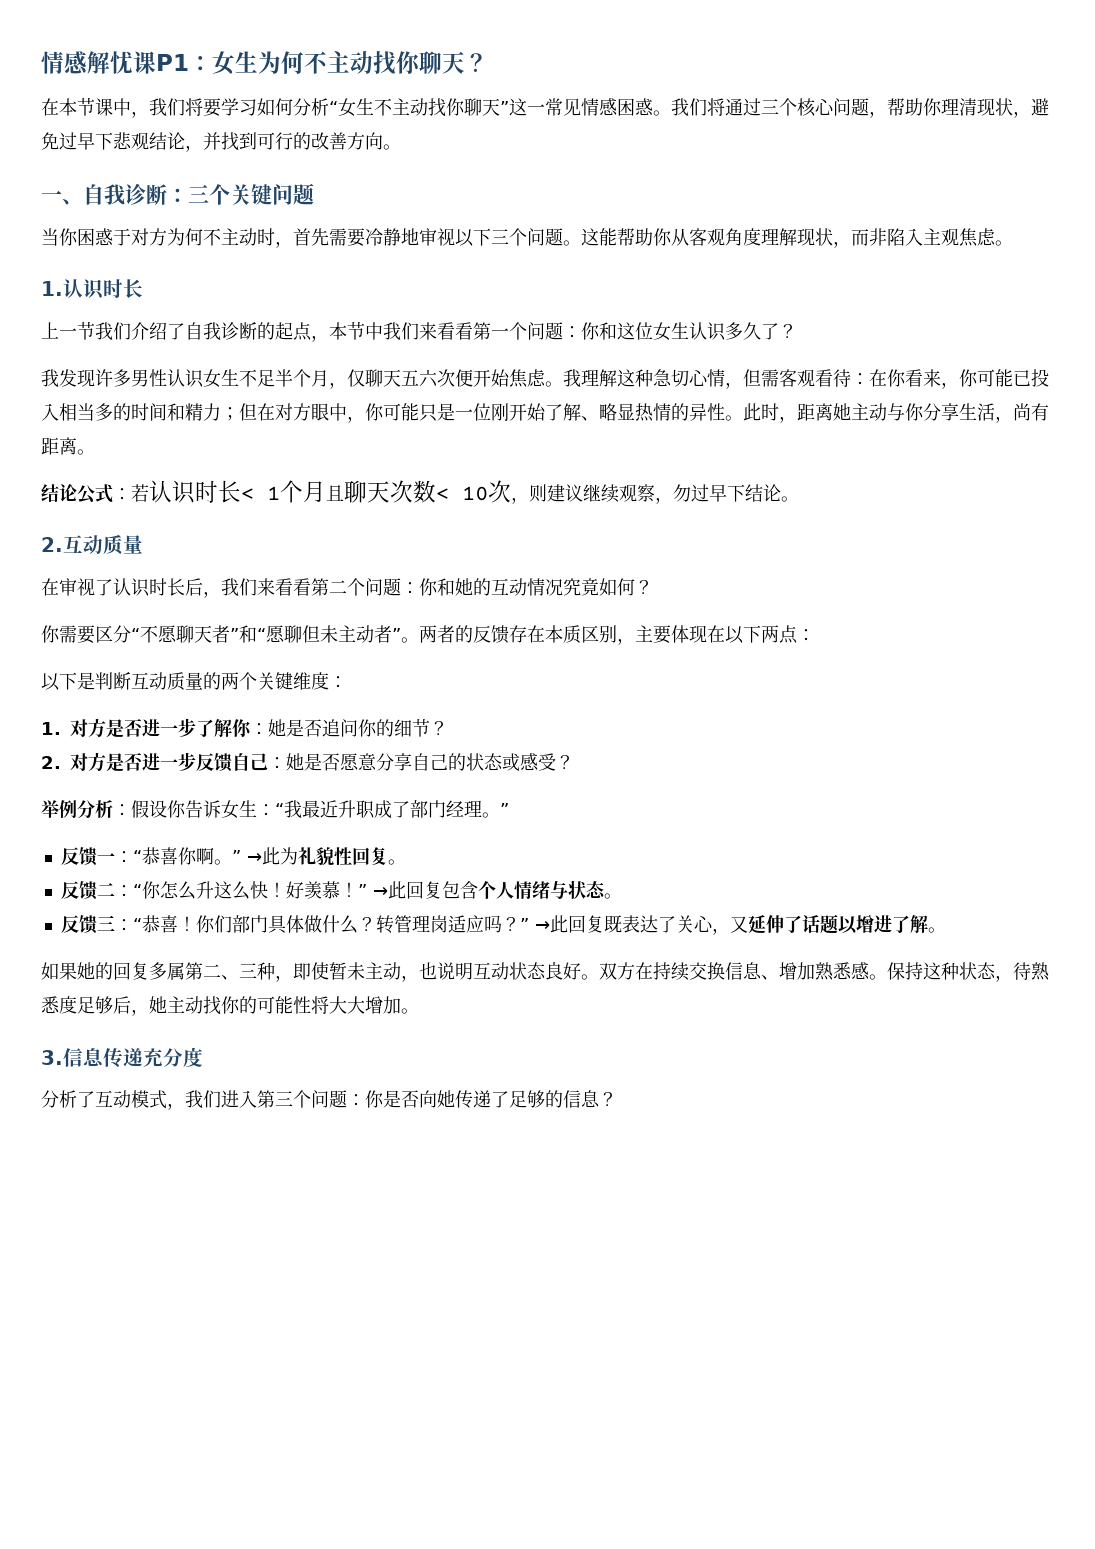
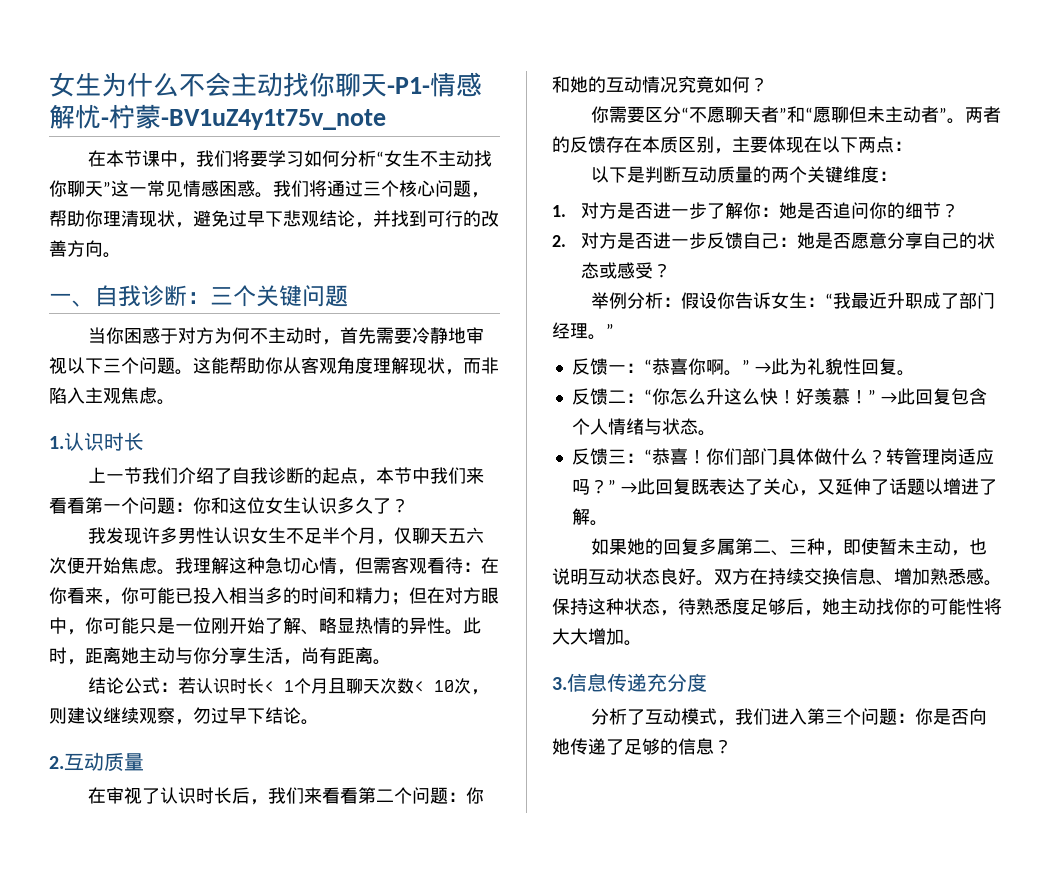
- 情感解忧课P1：女生为何不主动找你聊天？
+ 女生为什么不会主动找你聊天-P1-情感解忧-柠蒙-BV1uZ4y1t75v_note

